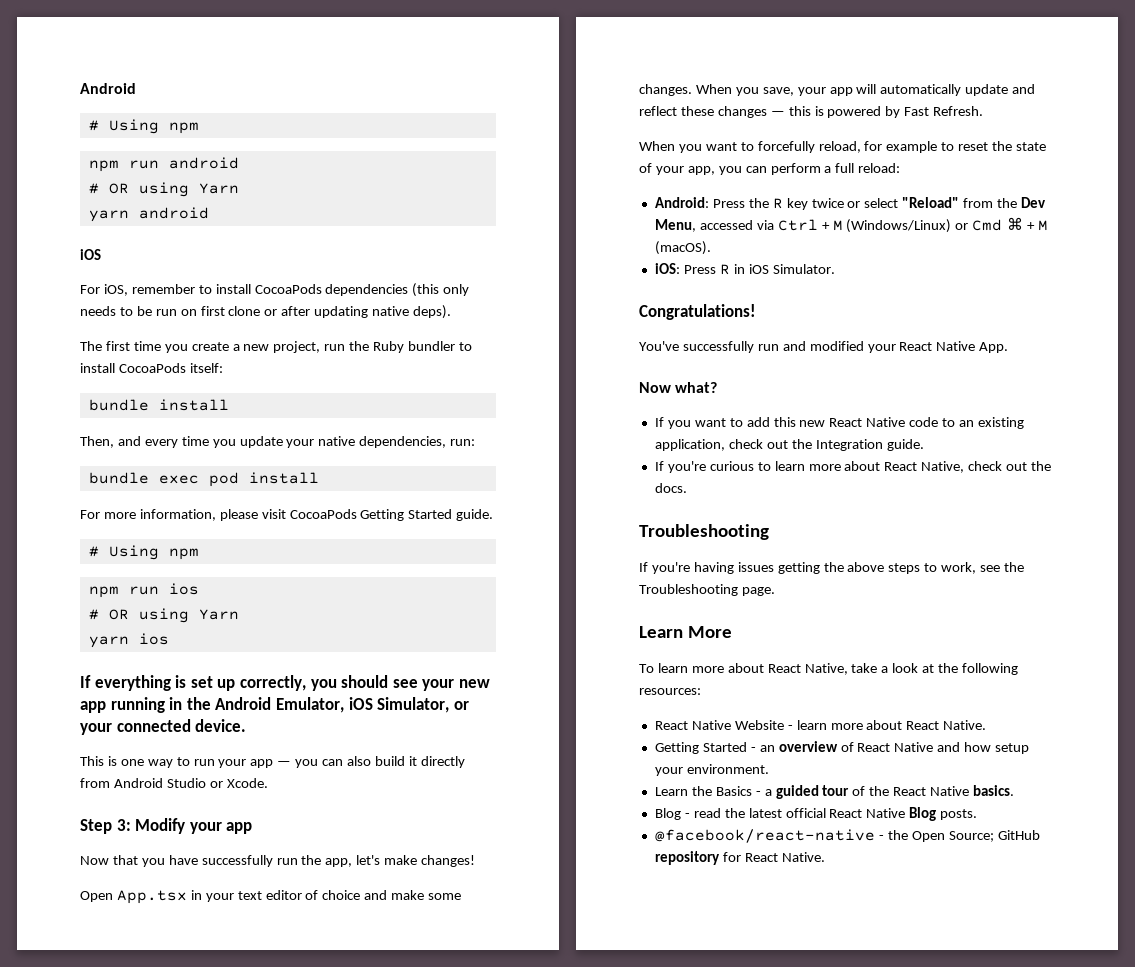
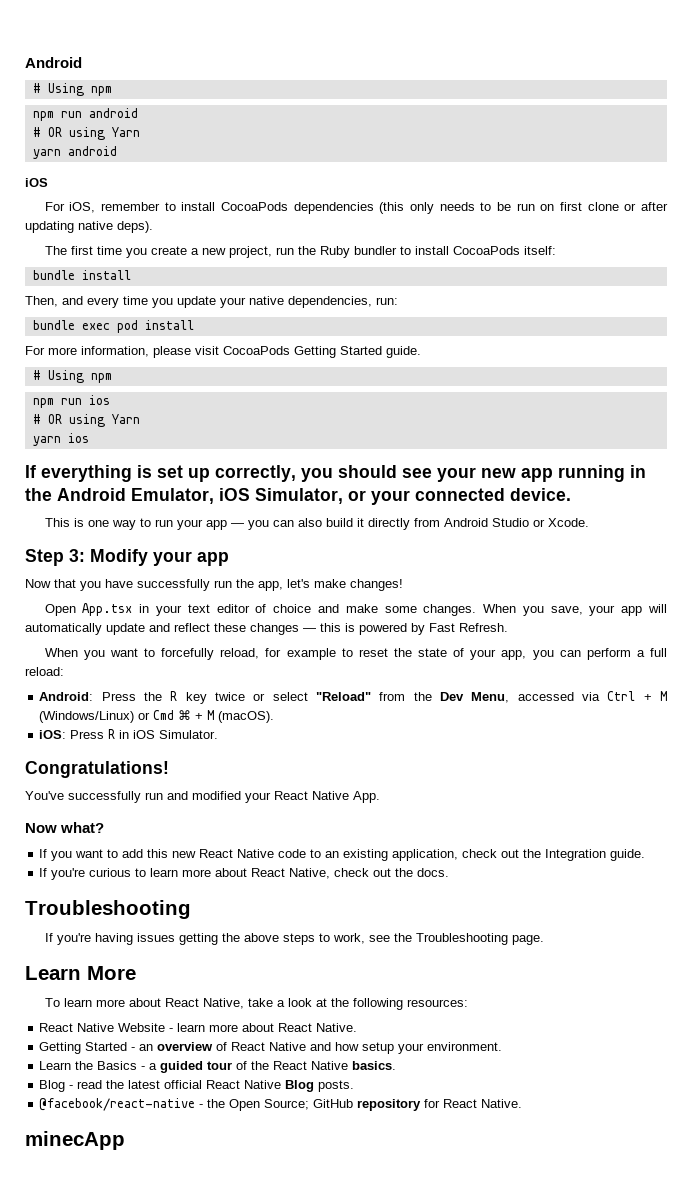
+ minecApp

